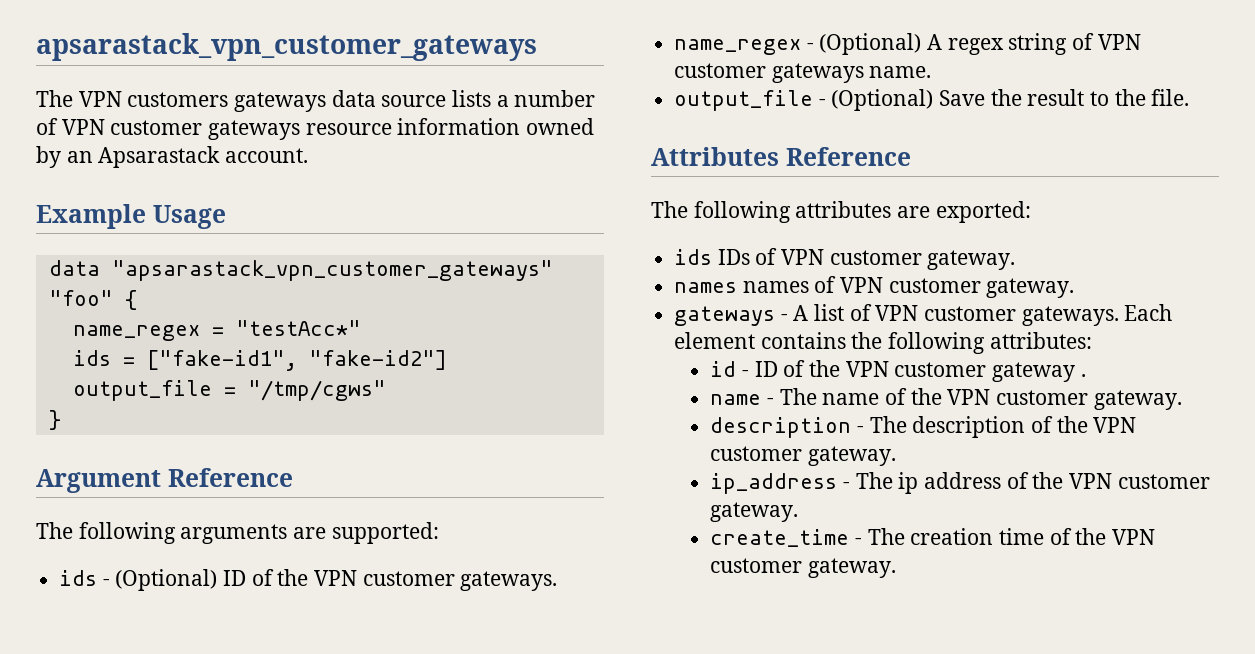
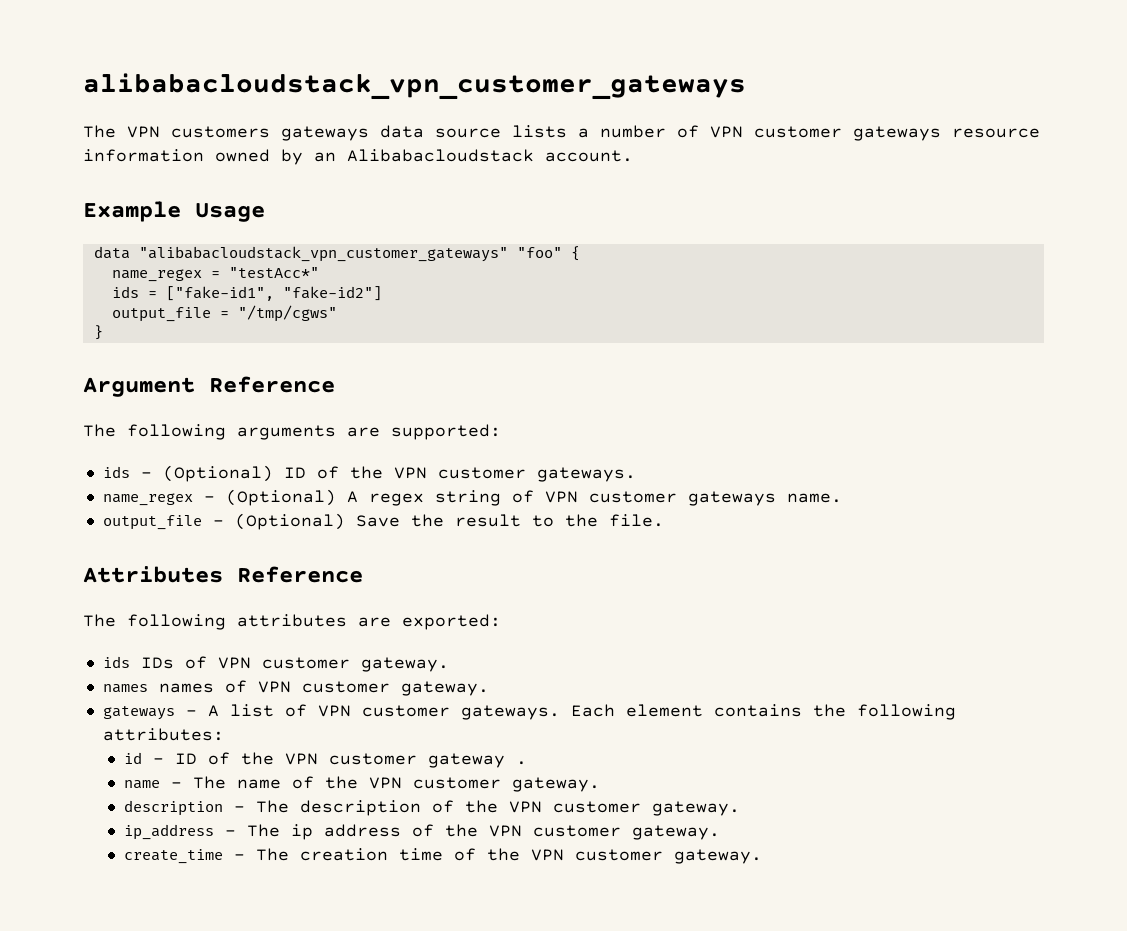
- apsarastack_vpn_customer_gateways
+ alibabacloudstack_vpn_customer_gateways
- The VPN customers gateways data source lists a number of VPN customer gateways resource information owned by an Apsarastack account.
+ The VPN customers gateways data source lists a number of VPN customer gateways resource information owned by an Alibabacloudstack account.
- data "apsarastack_vpn_customer_gateways" "foo" {
+ data "alibabacloudstack_vpn_customer_gateways" "foo" {

